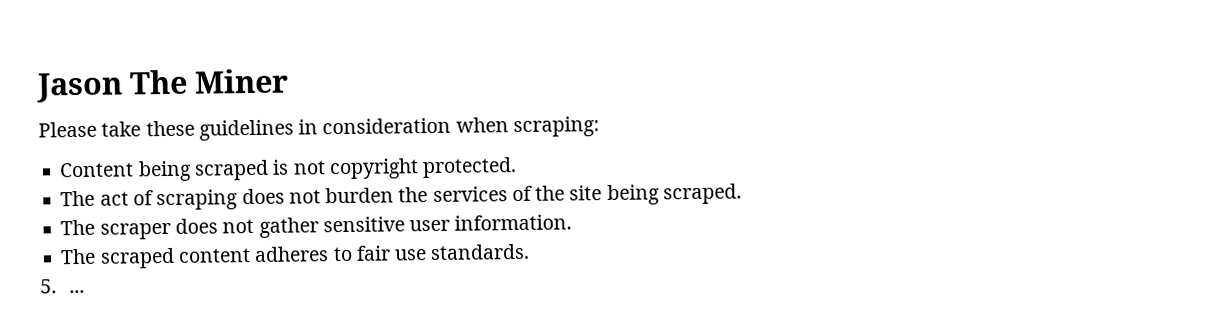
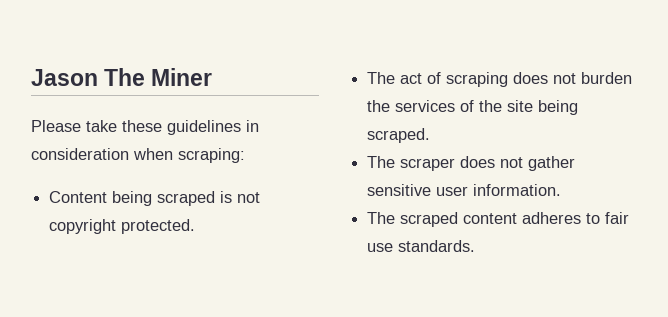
- 5. ...

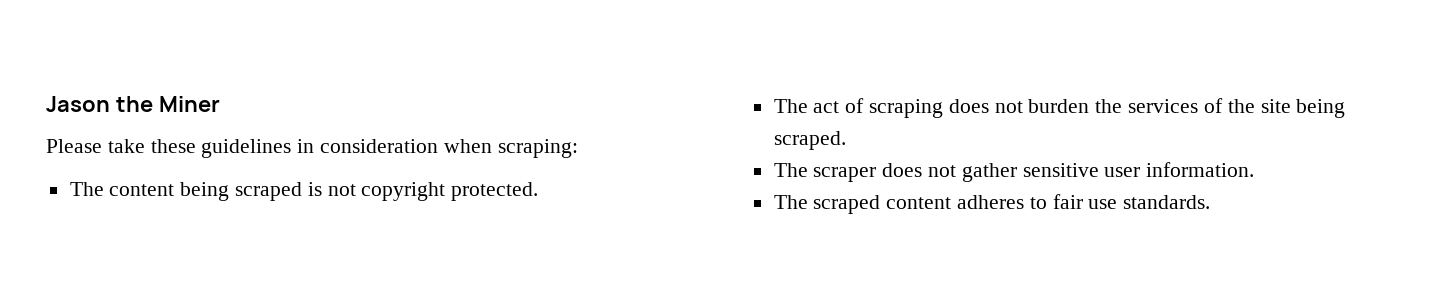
- Jason The Miner
+ Jason the Miner
- Content being scraped is not copyright protected.
+ The content being scraped is not copyright protected.

